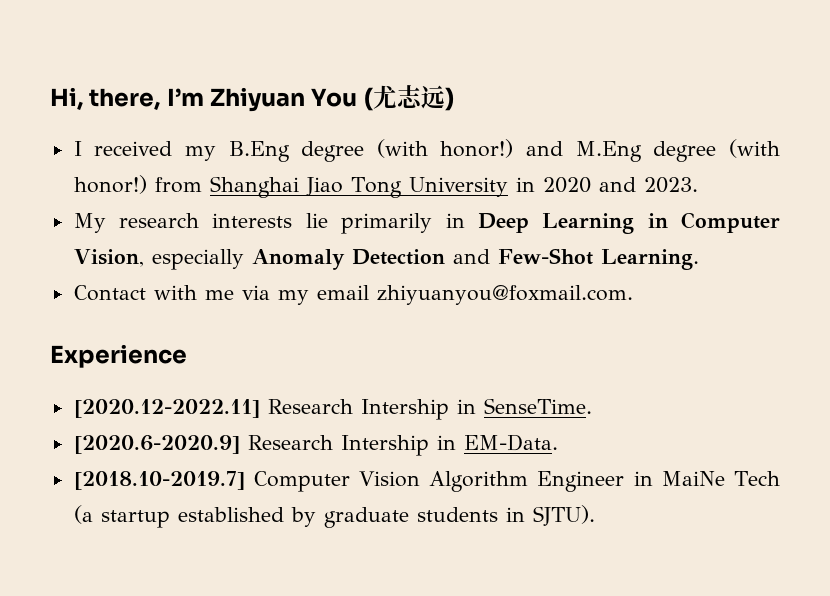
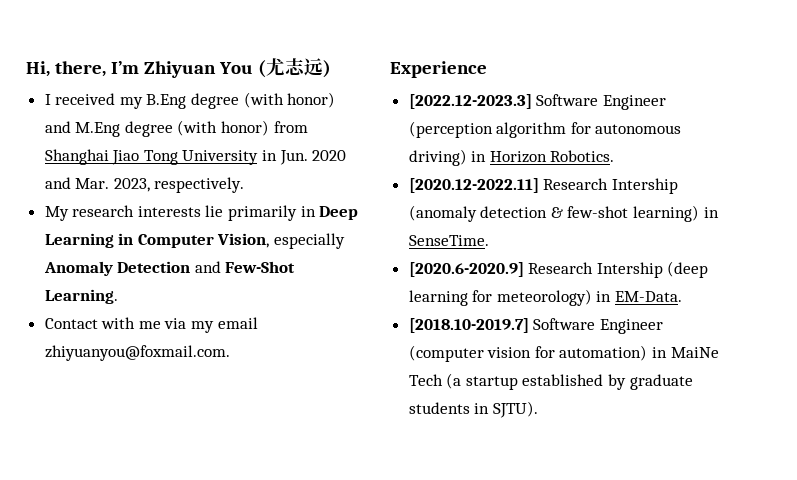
- I received my B.Eng degree (with honor!) and M.Eng degree (with honor!) from Shanghai Jiao Tong University in 2020 and 2023.
+ I received my B.Eng degree (with honor) and M.Eng degree (with honor) from Shanghai Jiao Tong University in Jun. 2020 and Mar. 2023, respectively.
- [2020.12-2022.11] Research Intership in SenseTime.
+ [2022.12-2023.3] Software Engineer (perception algorithm for autonomous driving) in Horizon Robotics.
+ [2020.12-2022.11] Research Intership (anomaly detection & few-shot learning) in SenseTime.
- [2020.6-2020.9] Research Intership in EM-Data.
+ [2020.6-2020.9] Research Intership (deep learning for meteorology) in EM-Data.
- [2018.10-2019.7] Computer Vision Algorithm Engineer in MaiNe Tech (a startup established by graduate students in SJTU).
+ [2018.10-2019.7] Software Engineer (computer vision for automation) in MaiNe Tech (a startup established by graduate students in SJTU).

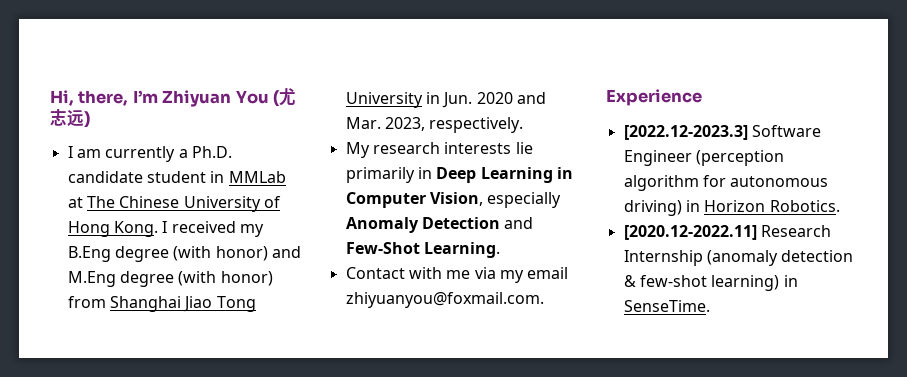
- I received my B.Eng degree (with honor) and M.Eng degree (with honor) from Shanghai Jiao Tong University in Jun. 2020 and Mar. 2023, respectively.
+ I am currently a Ph.D. candidate student in MMLab at The Chinese University of Hong Kong. I received my B.Eng degree (with honor) and M.Eng degree (with honor) from Shanghai Jiao Tong University in Jun. 2020 and Mar. 2023, respectively.
- [2020.12-2022.11] Research Intership (anomaly detection & few-shot learning) in SenseTime.
+ [2020.12-2022.11] Research Internship (anomaly detection & few-shot learning) in SenseTime.
- [2020.6-2020.9] Research Intership (deep learning for meteorology) in EM-Data.
- [2018.10-2019.7] Software Engineer (computer vision for automation) in MaiNe Tech (a startup established by graduate students in SJTU).

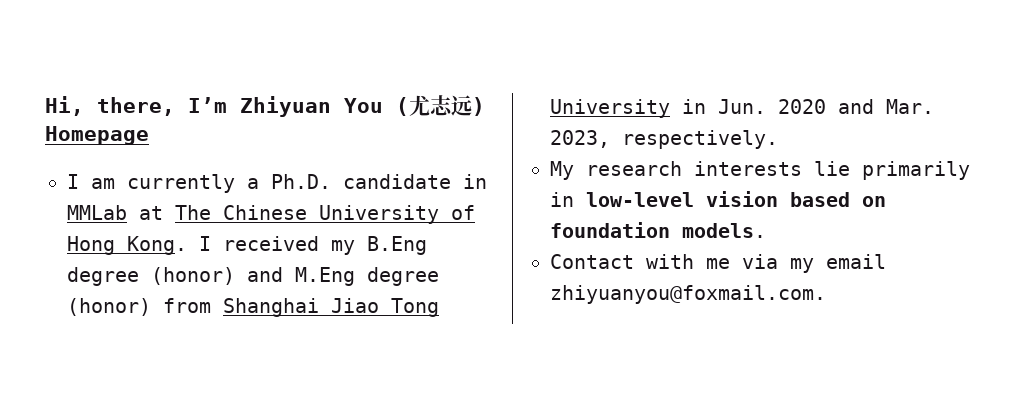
- Hi, there, I’m Zhiyuan You (尤志远)
+ Hi, there, I’m Zhiyuan You (尤志远) Homepage
- I am currently a Ph.D. candidate student in MMLab at The Chinese University of Hong Kong.
+ I am currently a Ph.D. candidate in MMLab at The Chinese University of Hong Kong.
- I received my B.Eng degree (with honor) and M.Eng degree (with honor) from Shanghai Jiao Tong University in Jun. 2020 and Mar. 2023, respectively.
+ I received my B.Eng degree (honor) and M.Eng degree (honor) from Shanghai Jiao Tong University in Jun. 2020 and Mar. 2023, respectively.
- My research interests lie primarily in Deep Learning in Computer Vision, especially Anomaly Detection and Few-Shot Learning.
+ My research interests lie primarily in low-level vision based on foundation models.
- Experience
- [2022.12-2023.3] Software Engineer (perception algorithm for autonomous driving) in Horizon Robotics.
- [2020.12-2022.11] Research Internship (anomaly detection & few-shot learning) in SenseTime.

